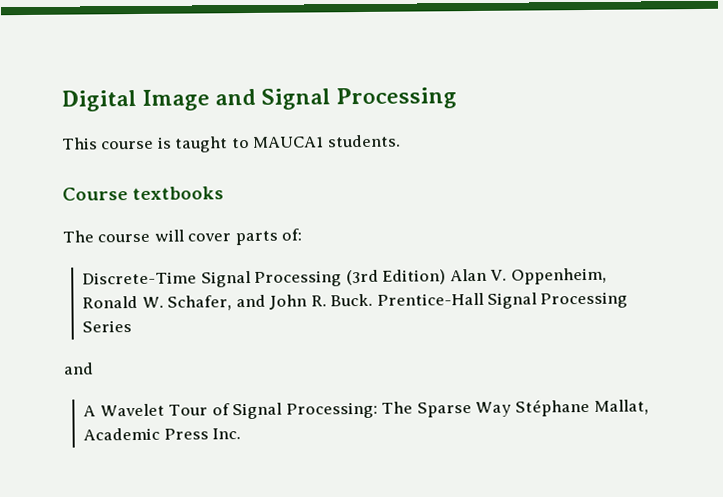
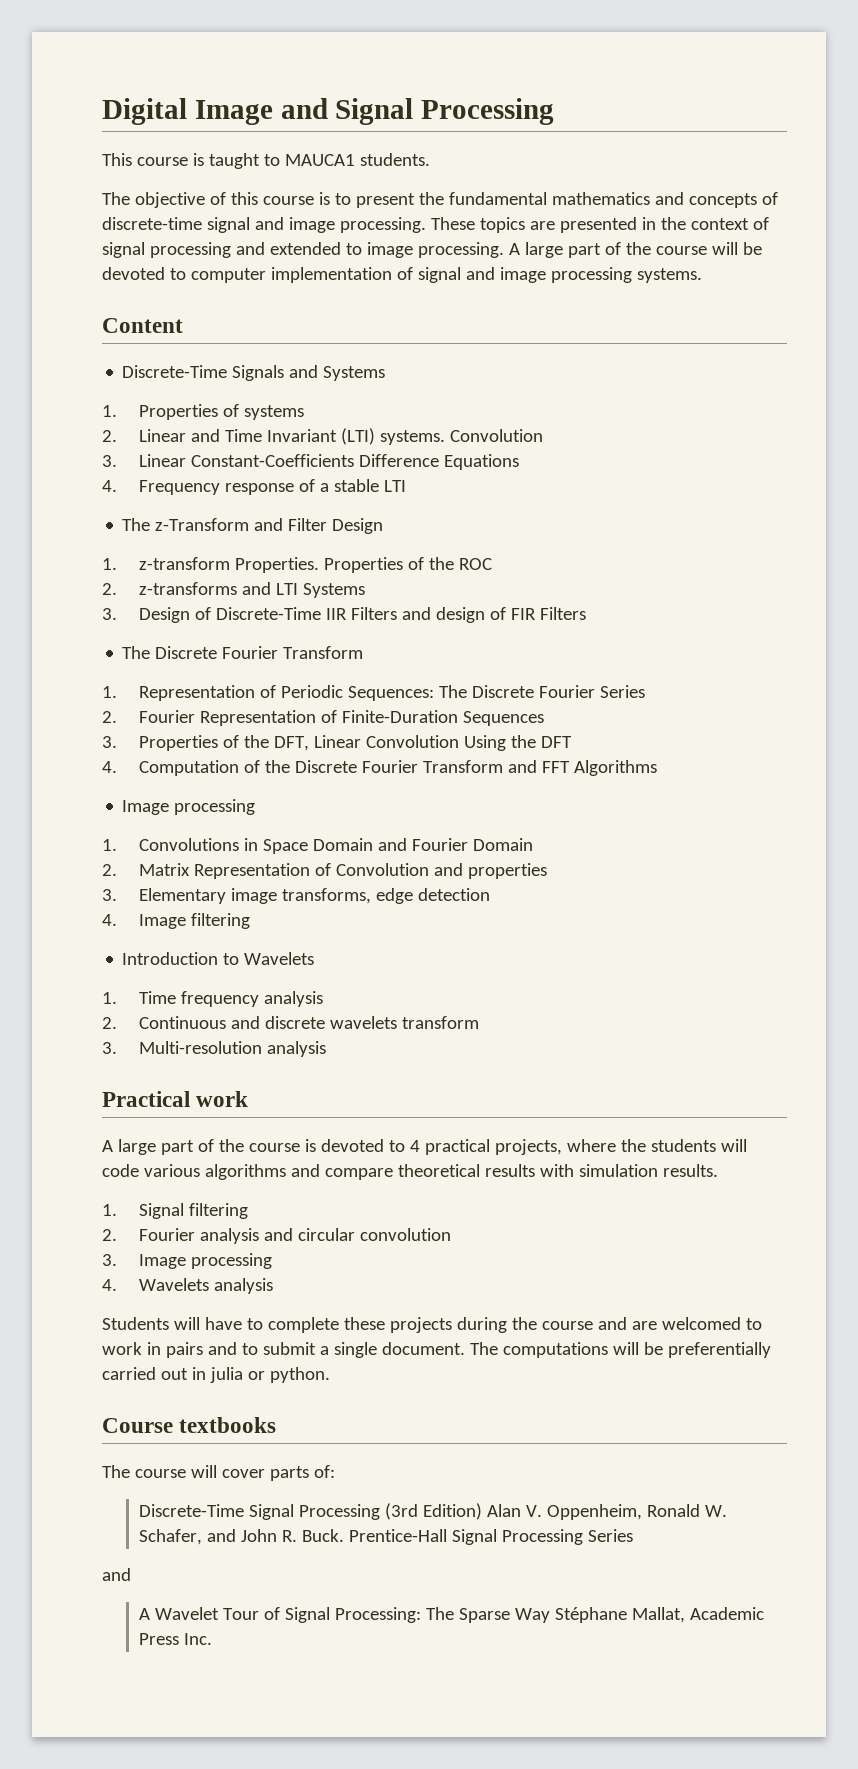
+ The objective of this course is to present the fundamental mathematics and concepts of discrete-time signal and image processing. These topics are presented in the context of signal processing and extended to image processing. A large part of the course will be devoted to computer implementation of signal and image processing systems.
+ Content
+ Discrete-Time Signals and Systems
+ 1. Properties of systems
+ 2. Linear and Time Invariant (LTI) systems. Convolution
+ 3. Linear Constant-Coefficients Difference Equations
+ 4. Frequency response of a stable LTI
+ The z-Transform and Filter Design
+ 1. z-transform Properties. Properties of the ROC
+ 2. z-transforms and LTI Systems
+ 3. Design of Discrete-Time IIR Filters and design of FIR Filters
+ The Discrete Fourier Transform
+ 1. Representation of Periodic Sequences: The Discrete Fourier Series
+ 2. Fourier Representation of Finite-Duration Sequences
+ 3. Properties of the DFT, Linear Convolution Using the DFT
+ 4. Computation of the Discrete Fourier Transform and FFT Algorithms
+ Image processing
+ 1. Convolutions in Space Domain and Fourier Domain
+ 2. Matrix Representation of Convolution and properties
+ 3. Elementary image transforms, edge detection
+ 4. Image filtering
+ Introduction to Wavelets
+ 1. Time frequency analysis
+ 2. Continuous and discrete wavelets transform
+ 3. Multi-resolution analysis
+ Practical work
+ A large part of the course is devoted to 4 practical projects, where the students will code various algorithms and compare theoretical results with simulation results.
+ 1. Signal filtering
+ 2. Fourier analysis and circular convolution
+ 3. Image processing
+ 4. Wavelets analysis
+ Students will have to complete these projects during the course and are welcomed to work in pairs and to submit a single document. The computations will be preferentially carried out in julia or python.

